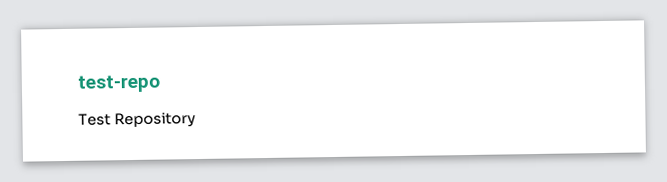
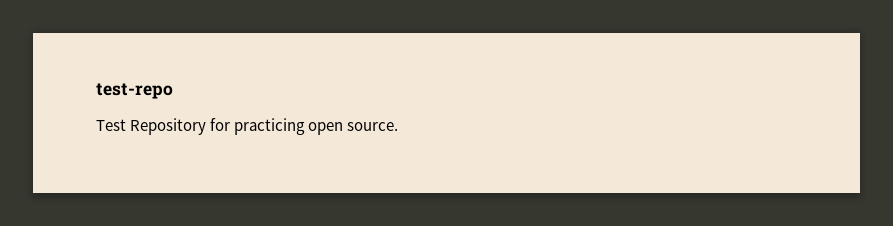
- Test Repository
+ Test Repository for practicing open source.

